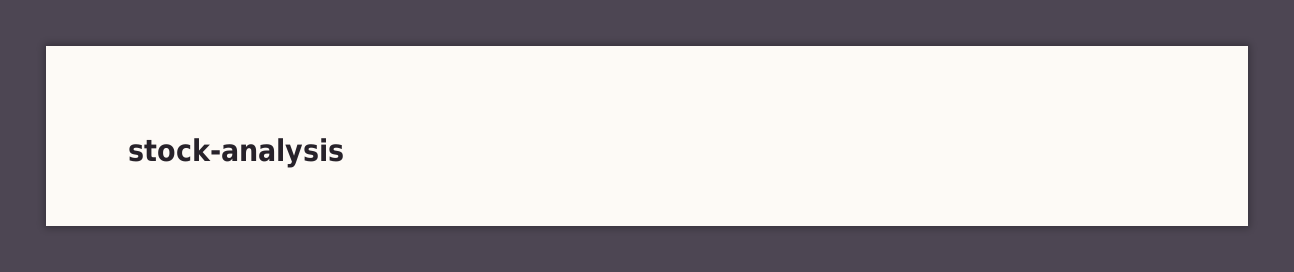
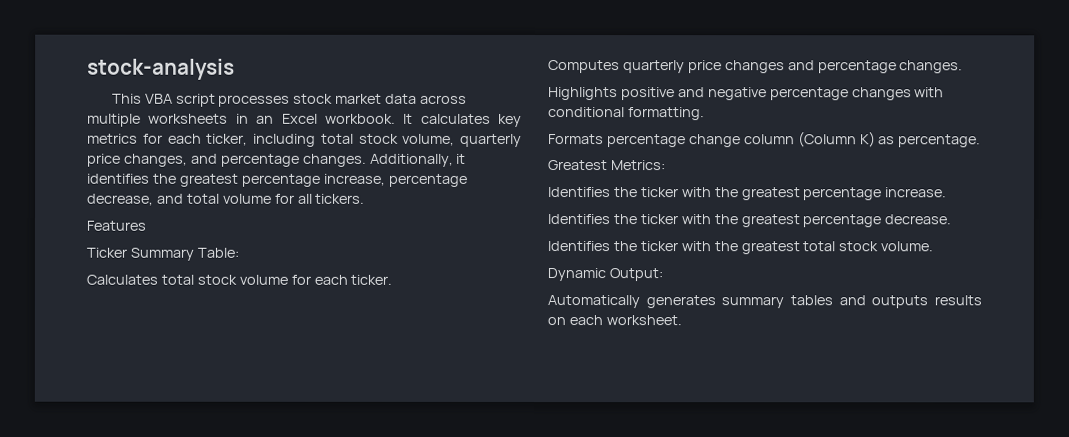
+ This VBA script processes stock market data across multiple worksheets in an Excel workbook. It calculates key metrics for each ticker, including total stock volume, quarterly price changes, and percentage changes. Additionally, it identifies the greatest percentage increase, percentage decrease, and total volume for all tickers.
+ Features
+ Ticker Summary Table:
+ Calculates total stock volume for each ticker.
+ Computes quarterly price changes and percentage changes.
+ Highlights positive and negative percentage changes with conditional formatting.
+ Formats percentage change column (Column K) as percentage.
+ Greatest Metrics:
+ Identifies the ticker with the greatest percentage increase.
+ Identifies the ticker with the greatest percentage decrease.
+ Identifies the ticker with the greatest total stock volume.
+ Dynamic Output:
+ Automatically generates summary tables and outputs results on each worksheet.

